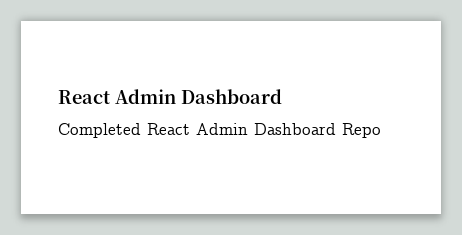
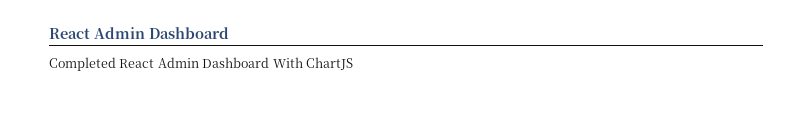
- Completed React Admin Dashboard Repo
+ Completed React Admin Dashboard With ChartJS

